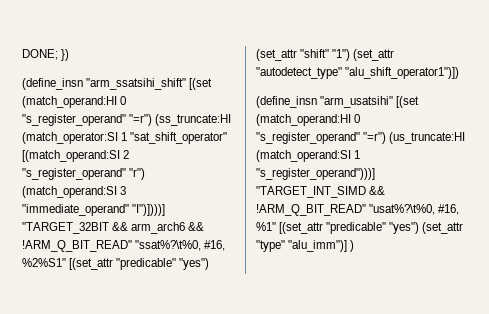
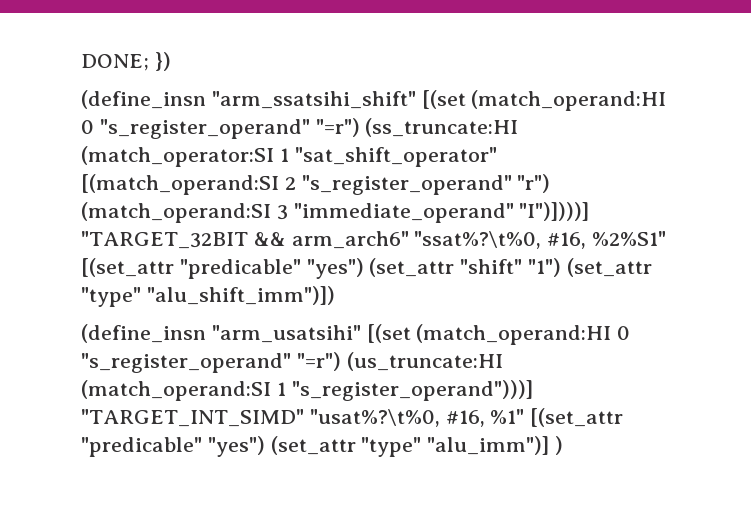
- (define_insn "arm_ssatsihi_shift" [(set (match_operand:HI 0 "s_register_operand" "=r") (ss_truncate:HI (match_operator:SI 1 "sat_shift_operator" [(match_operand:SI 2 "s_register_operand" "r") (match_operand:SI 3 "immediate_operand" "I")])))] "TARGET_32BIT && arm_arch6 && !ARM_Q_BIT_READ" "ssat%?\t%0, #16, %2%S1" [(set_attr "predicable" "yes") (set_attr "shift" "1") (set_attr "autodetect_type" "alu_shift_operator1")])
+ (define_insn "arm_ssatsihi_shift" [(set (match_operand:HI 0 "s_register_operand" "=r") (ss_truncate:HI (match_operator:SI 1 "sat_shift_operator" [(match_operand:SI 2 "s_register_operand" "r") (match_operand:SI 3 "immediate_operand" "I")])))] "TARGET_32BIT && arm_arch6" "ssat%?\t%0, #16, %2%S1" [(set_attr "predicable" "yes") (set_attr "shift" "1") (set_attr "type" "alu_shift_imm")])
- (define_insn "arm_usatsihi" [(set (match_operand:HI 0 "s_register_operand" "=r") (us_truncate:HI (match_operand:SI 1 "s_register_operand")))] "TARGET_INT_SIMD && !ARM_Q_BIT_READ" "usat%?\t%0, #16, %1" [(set_attr "predicable" "yes") (set_attr "type" "alu_imm")] )
+ (define_insn "arm_usatsihi" [(set (match_operand:HI 0 "s_register_operand" "=r") (us_truncate:HI (match_operand:SI 1 "s_register_operand")))] "TARGET_INT_SIMD" "usat%?\t%0, #16, %1" [(set_attr "predicable" "yes") (set_attr "type" "alu_imm")] )

